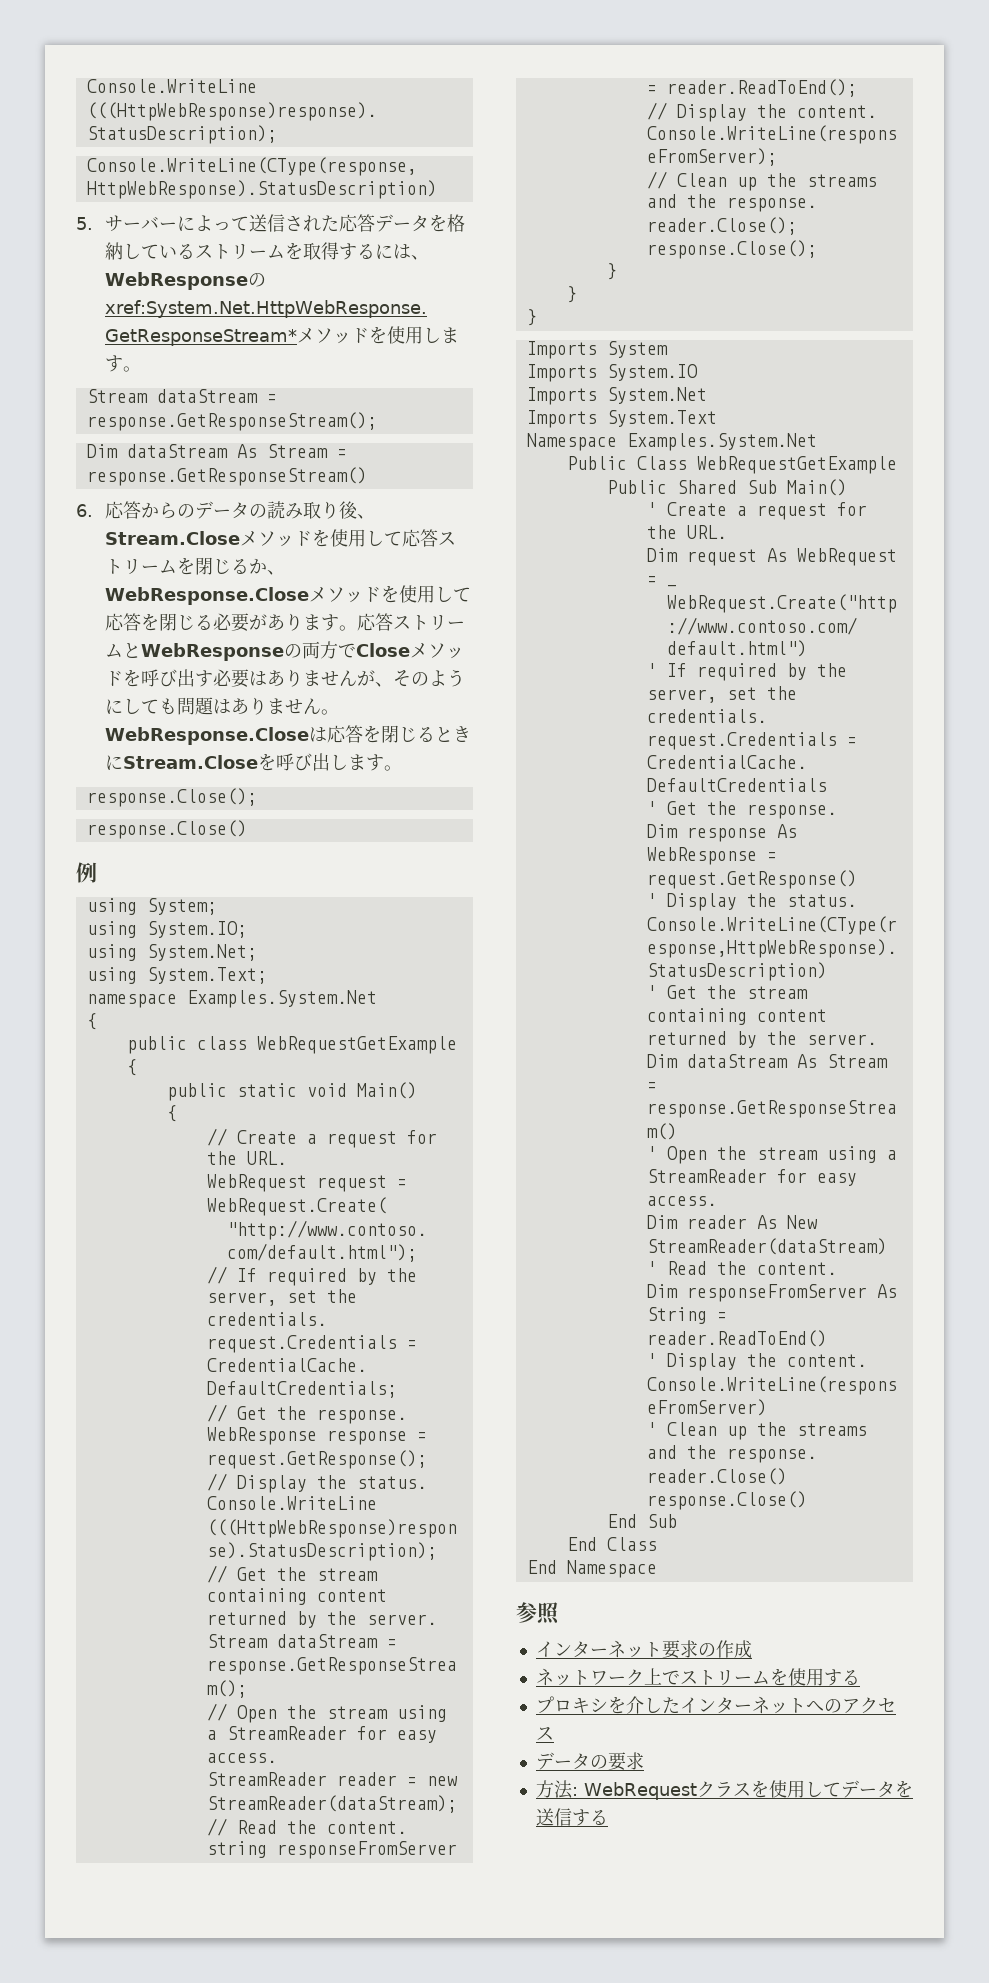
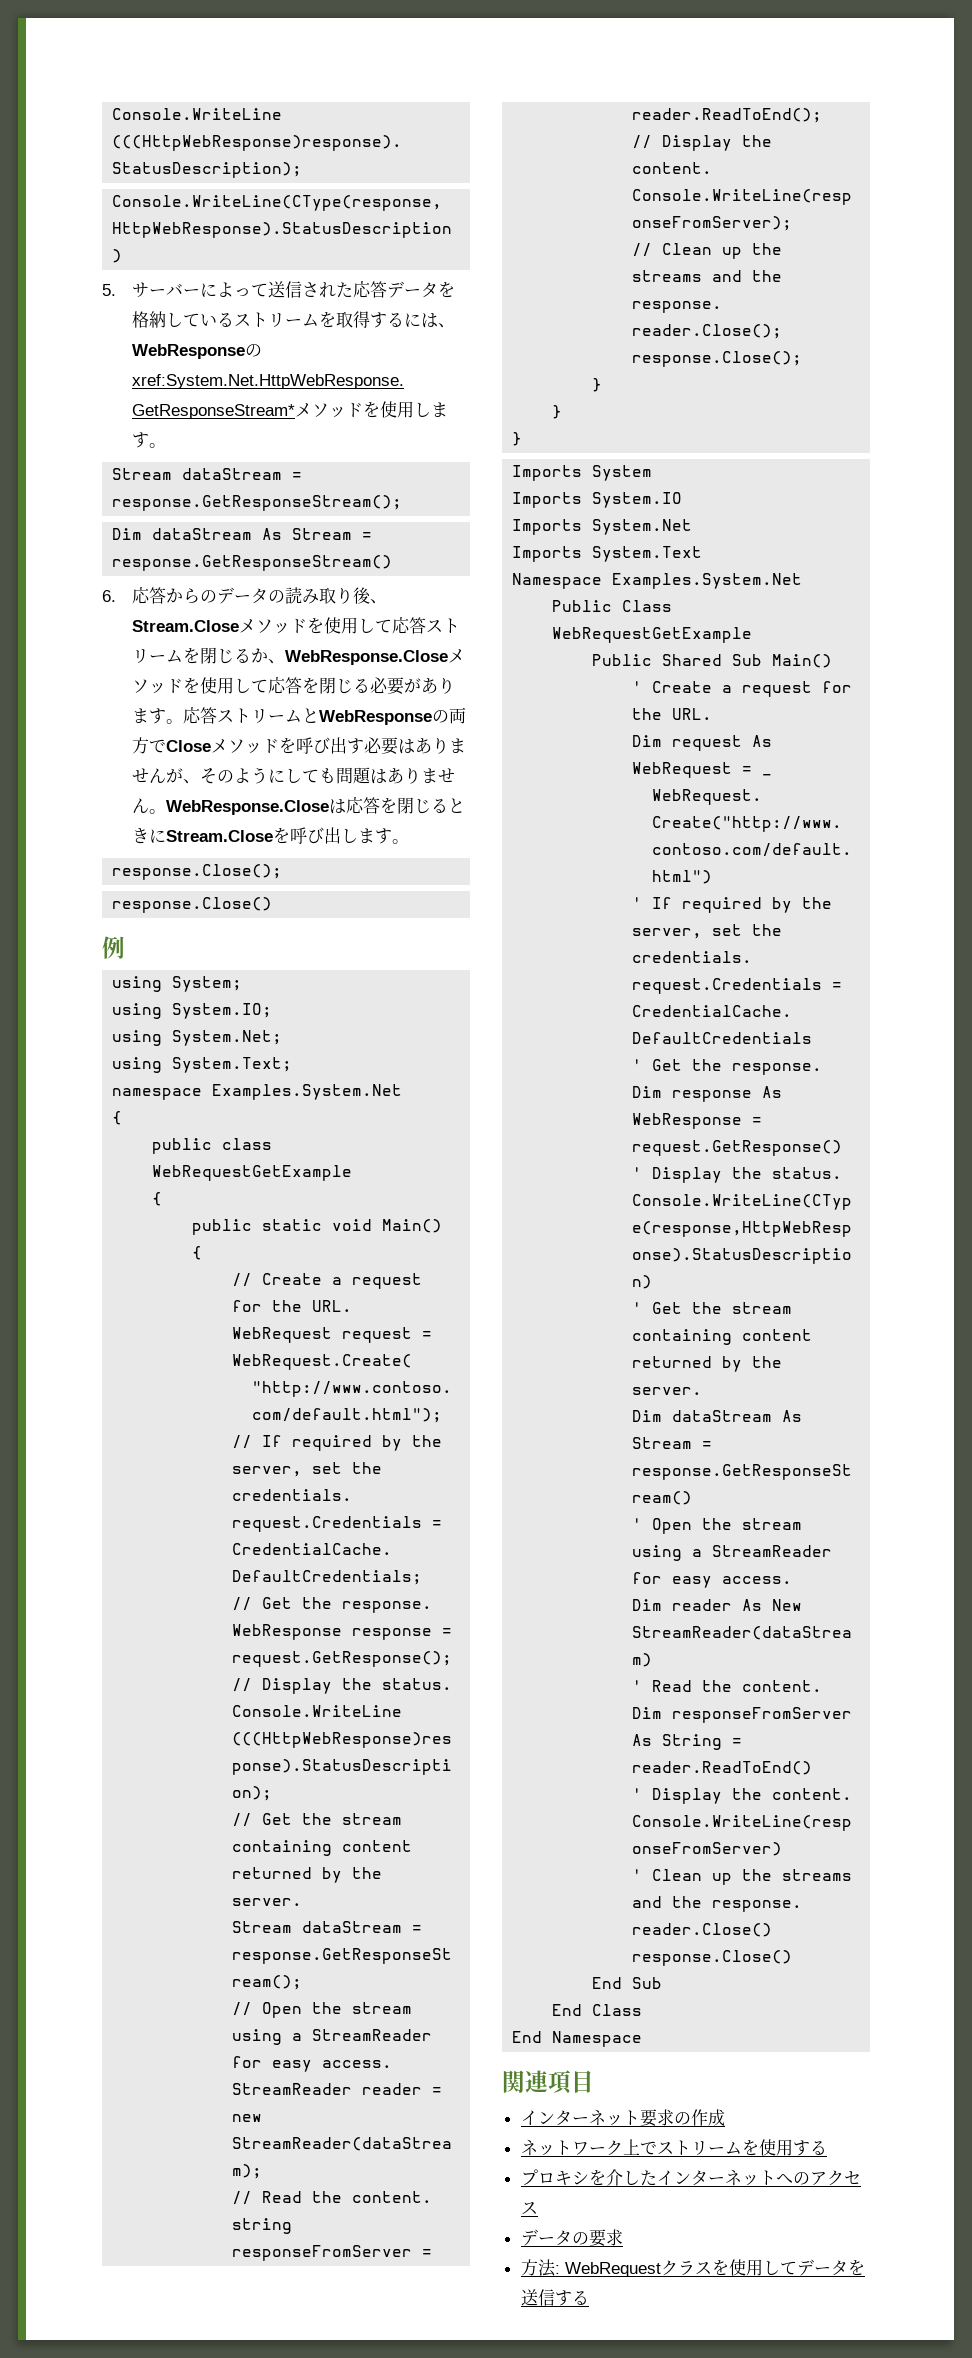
- 参照
+ 関連項目

